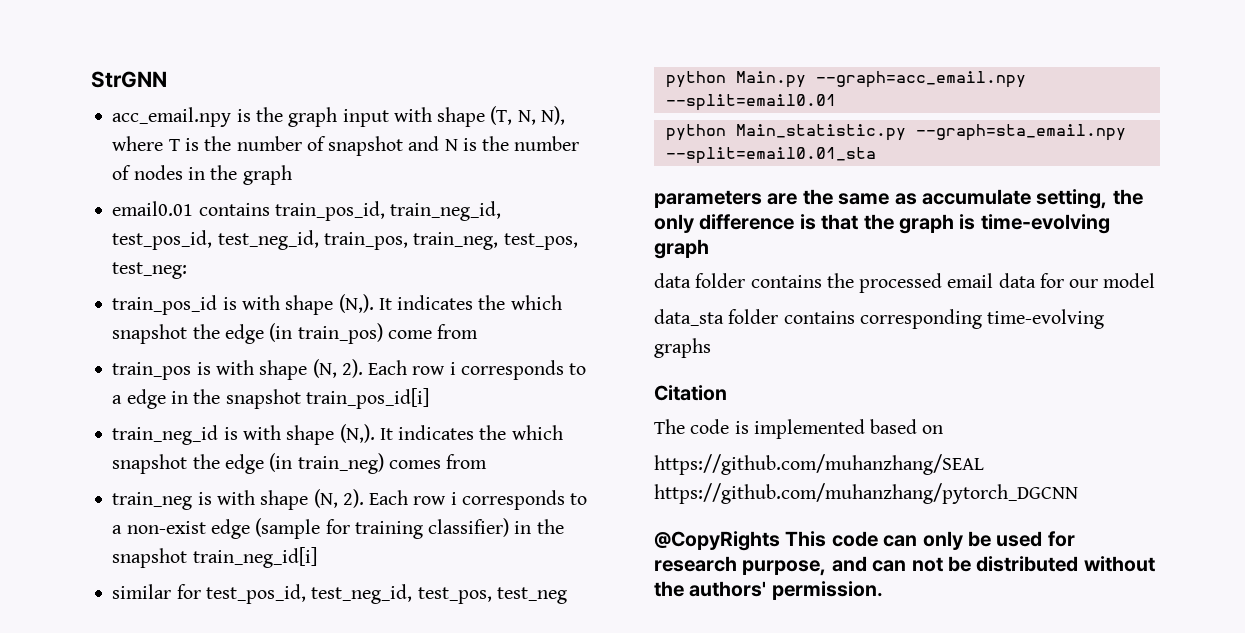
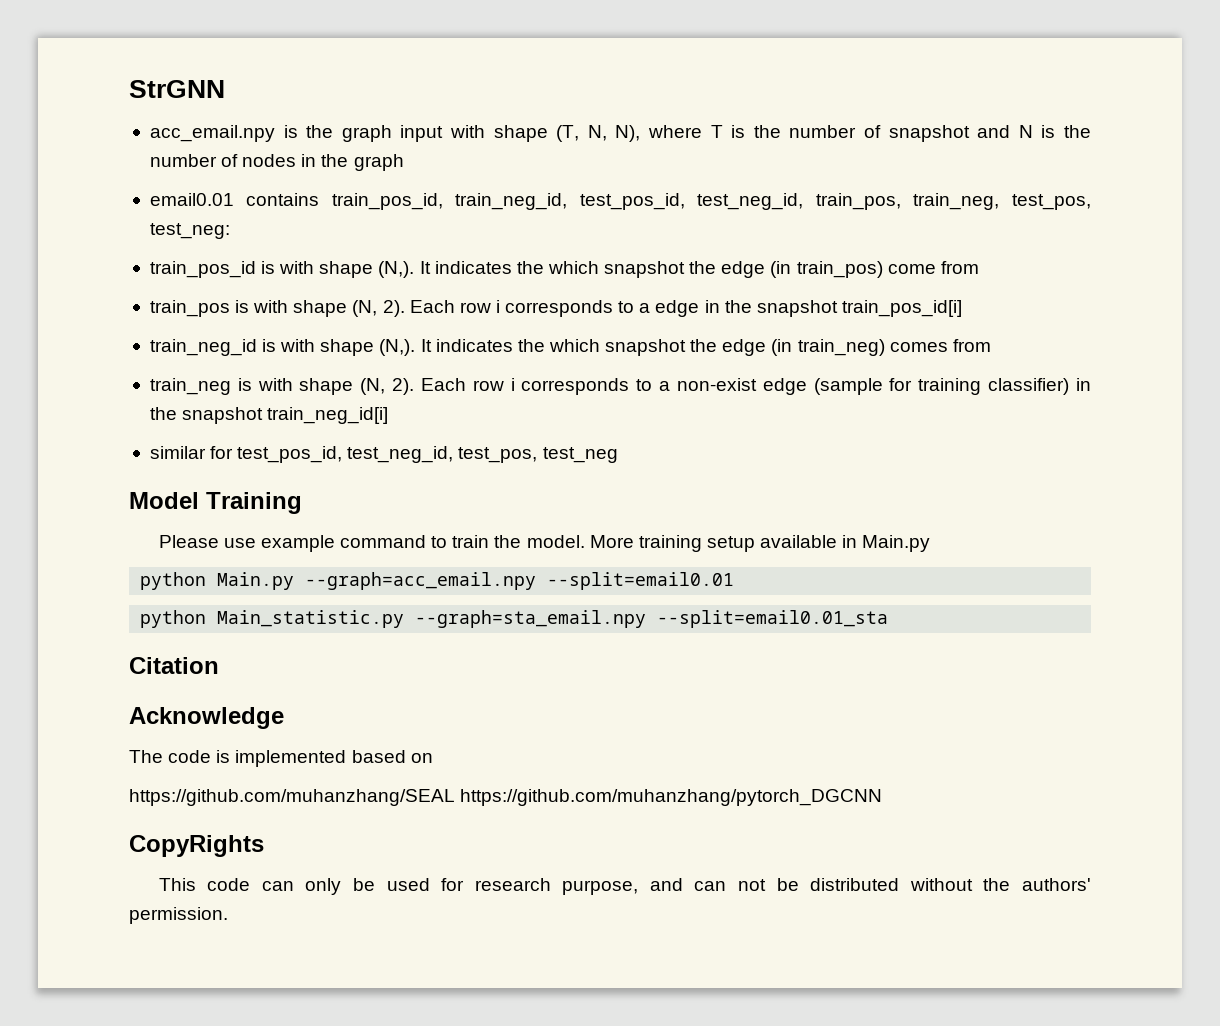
+ Model Training
+ Please use example command to train the model. More training setup available in Main.py
- parameters are the same as accumulate setting, the only difference is that the graph is time-evolving graph
- data folder contains the processed email data for our model
- data_sta folder contains corresponding time-evolving graphs
  Citation
+ Acknowledge
- @CopyRights This code can only be used for research purpose, and can not be distributed without the authors' permission.
+ CopyRights
+ This code can only be used for research purpose, and can not be distributed without the authors' permission.

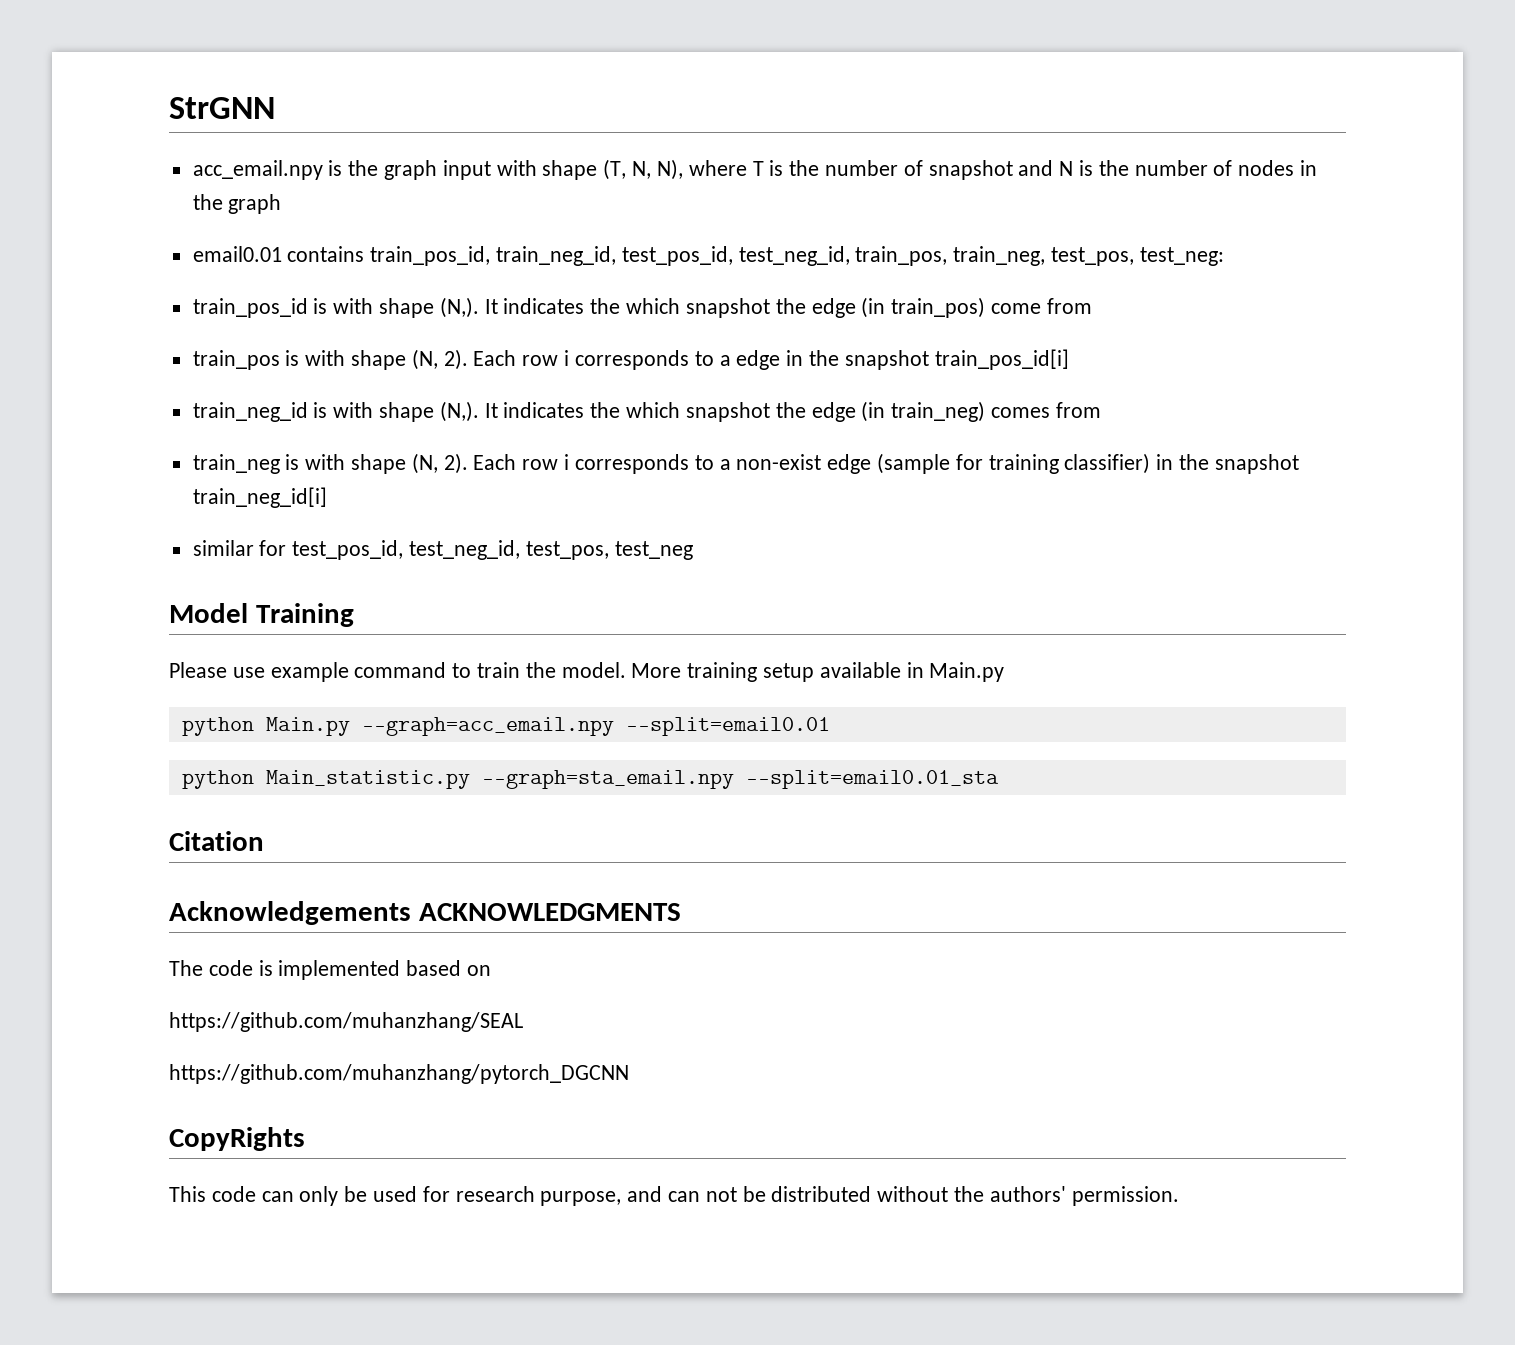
- Acknowledge
+ Acknowledgements ACKNOWLEDGMENTS
- https://github.com/muhanzhang/SEAL https://github.com/muhanzhang/pytorch_DGCNN
+ https://github.com/muhanzhang/SEAL
+ https://github.com/muhanzhang/pytorch_DGCNN

